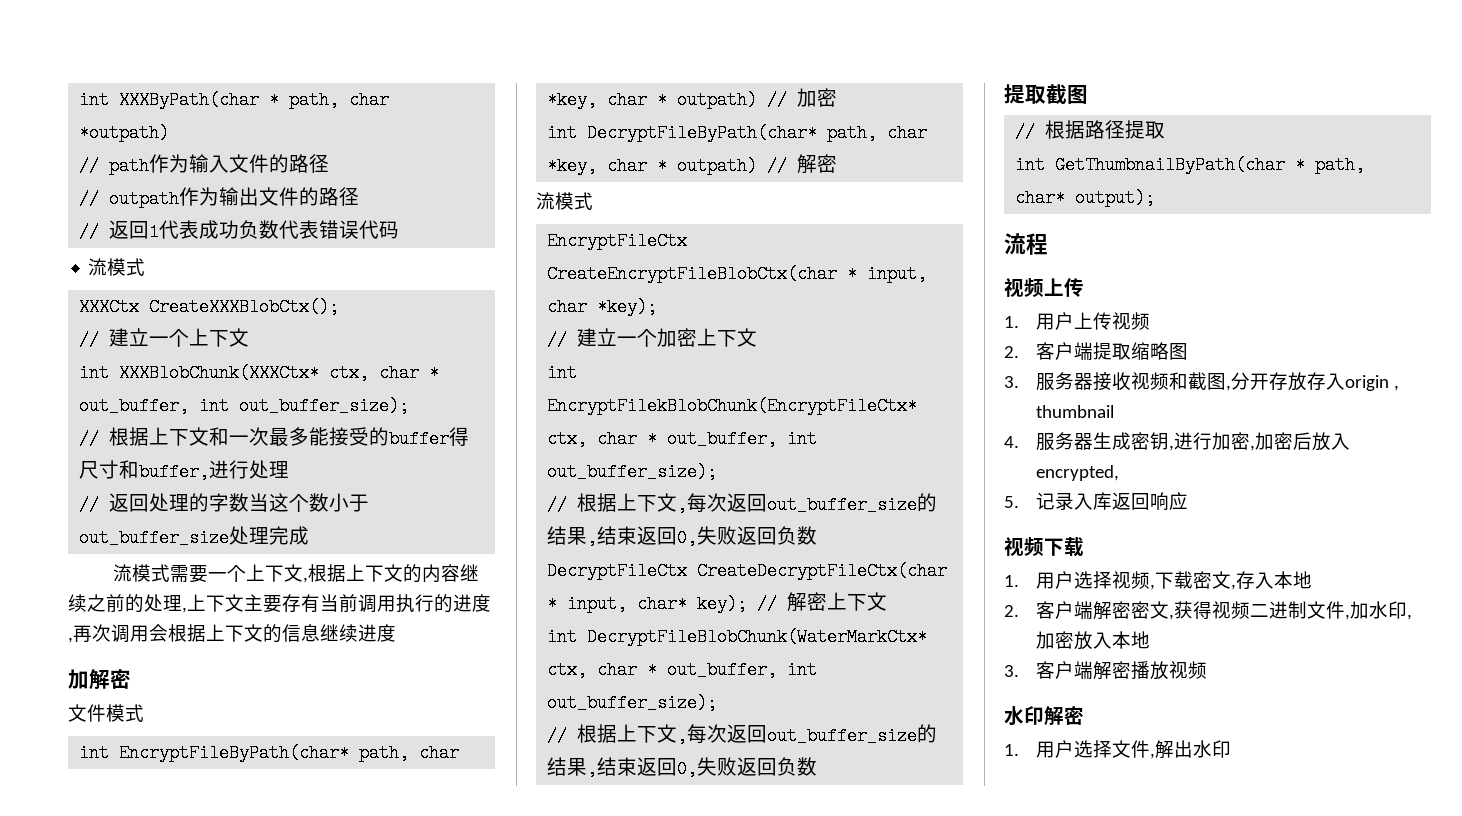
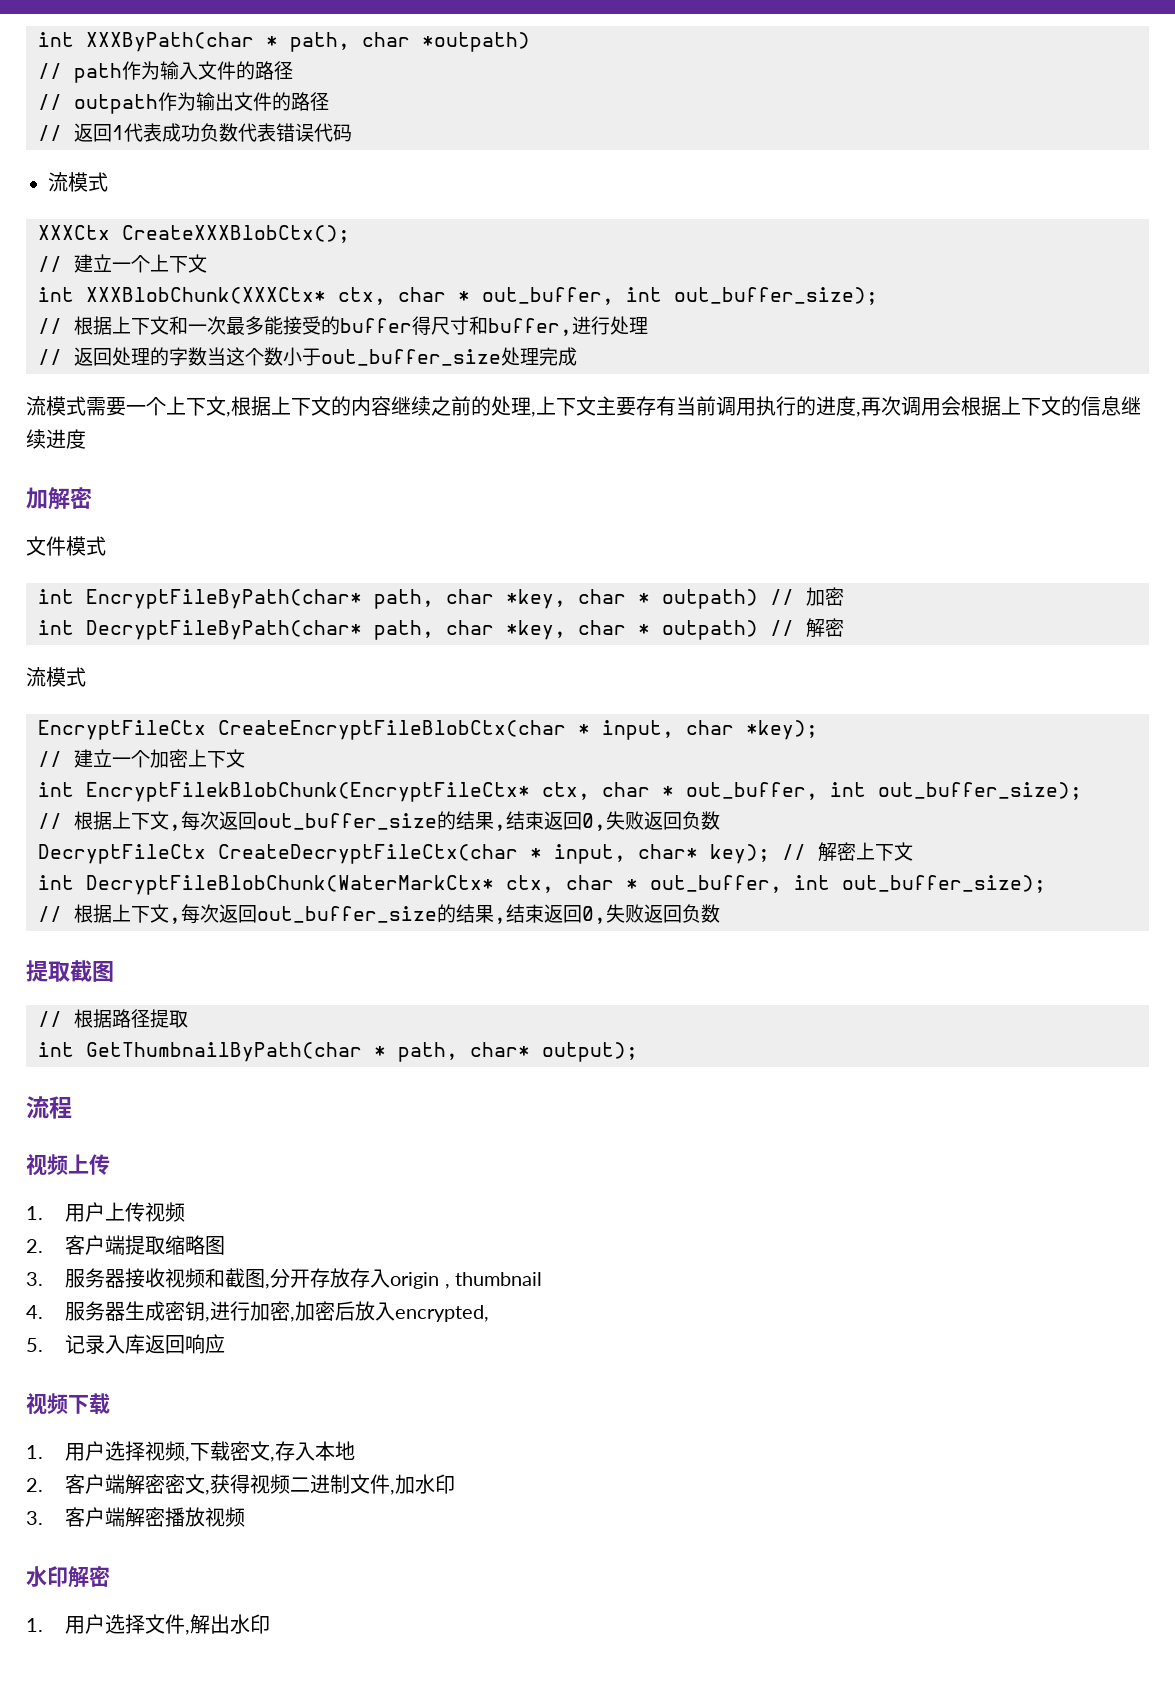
- 2.客户端解密密文,获得视频二进制文件,加水印,加密放入本地
+ 2.客户端解密密文,获得视频二进制文件,加水印

